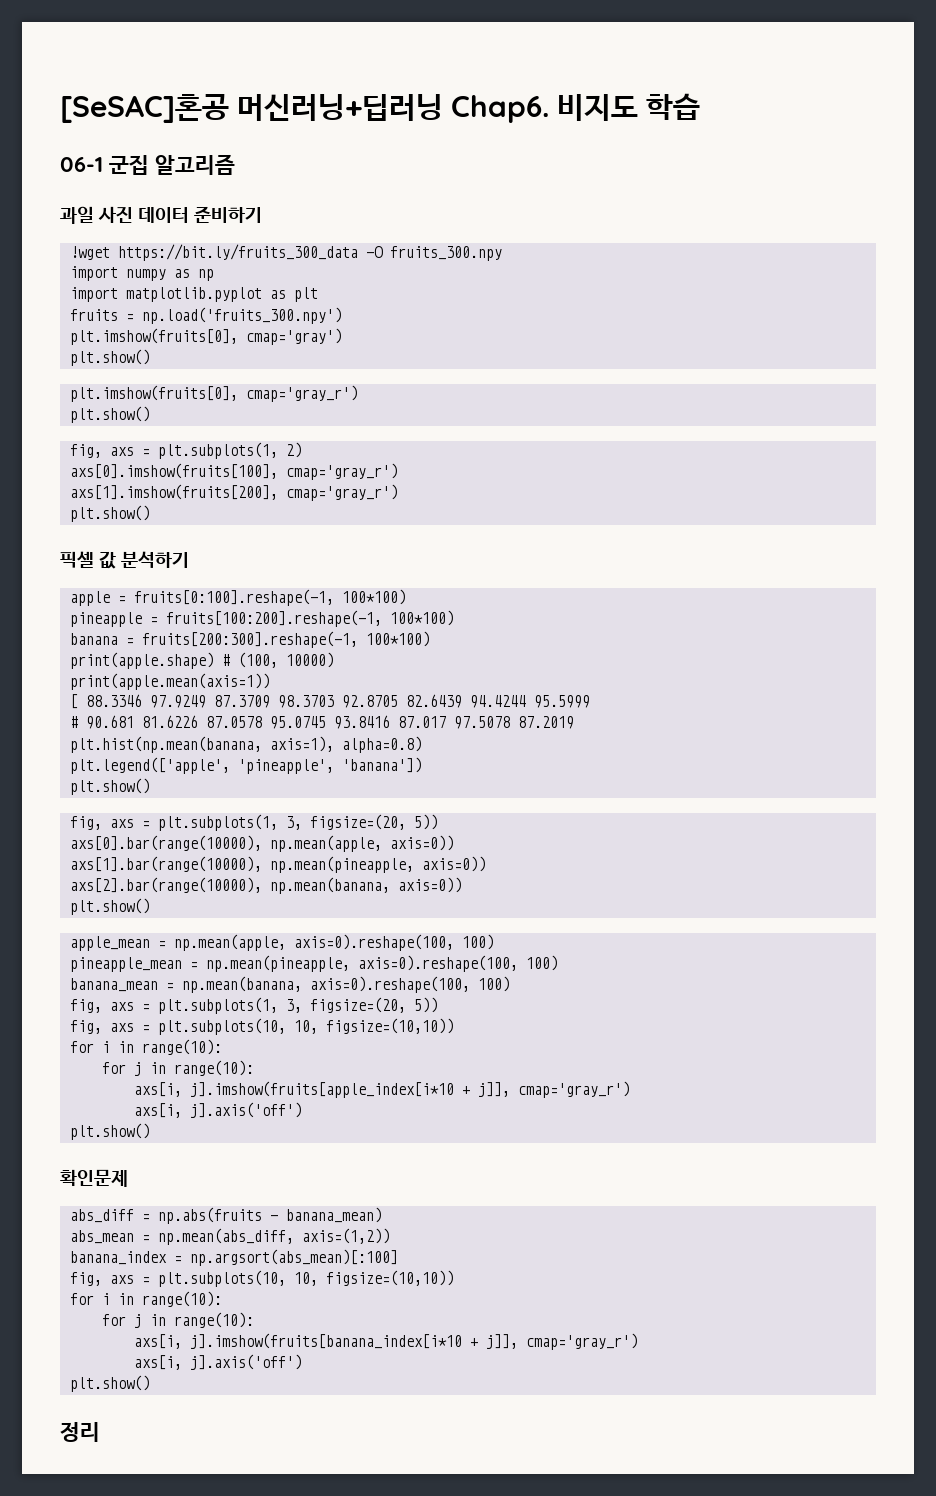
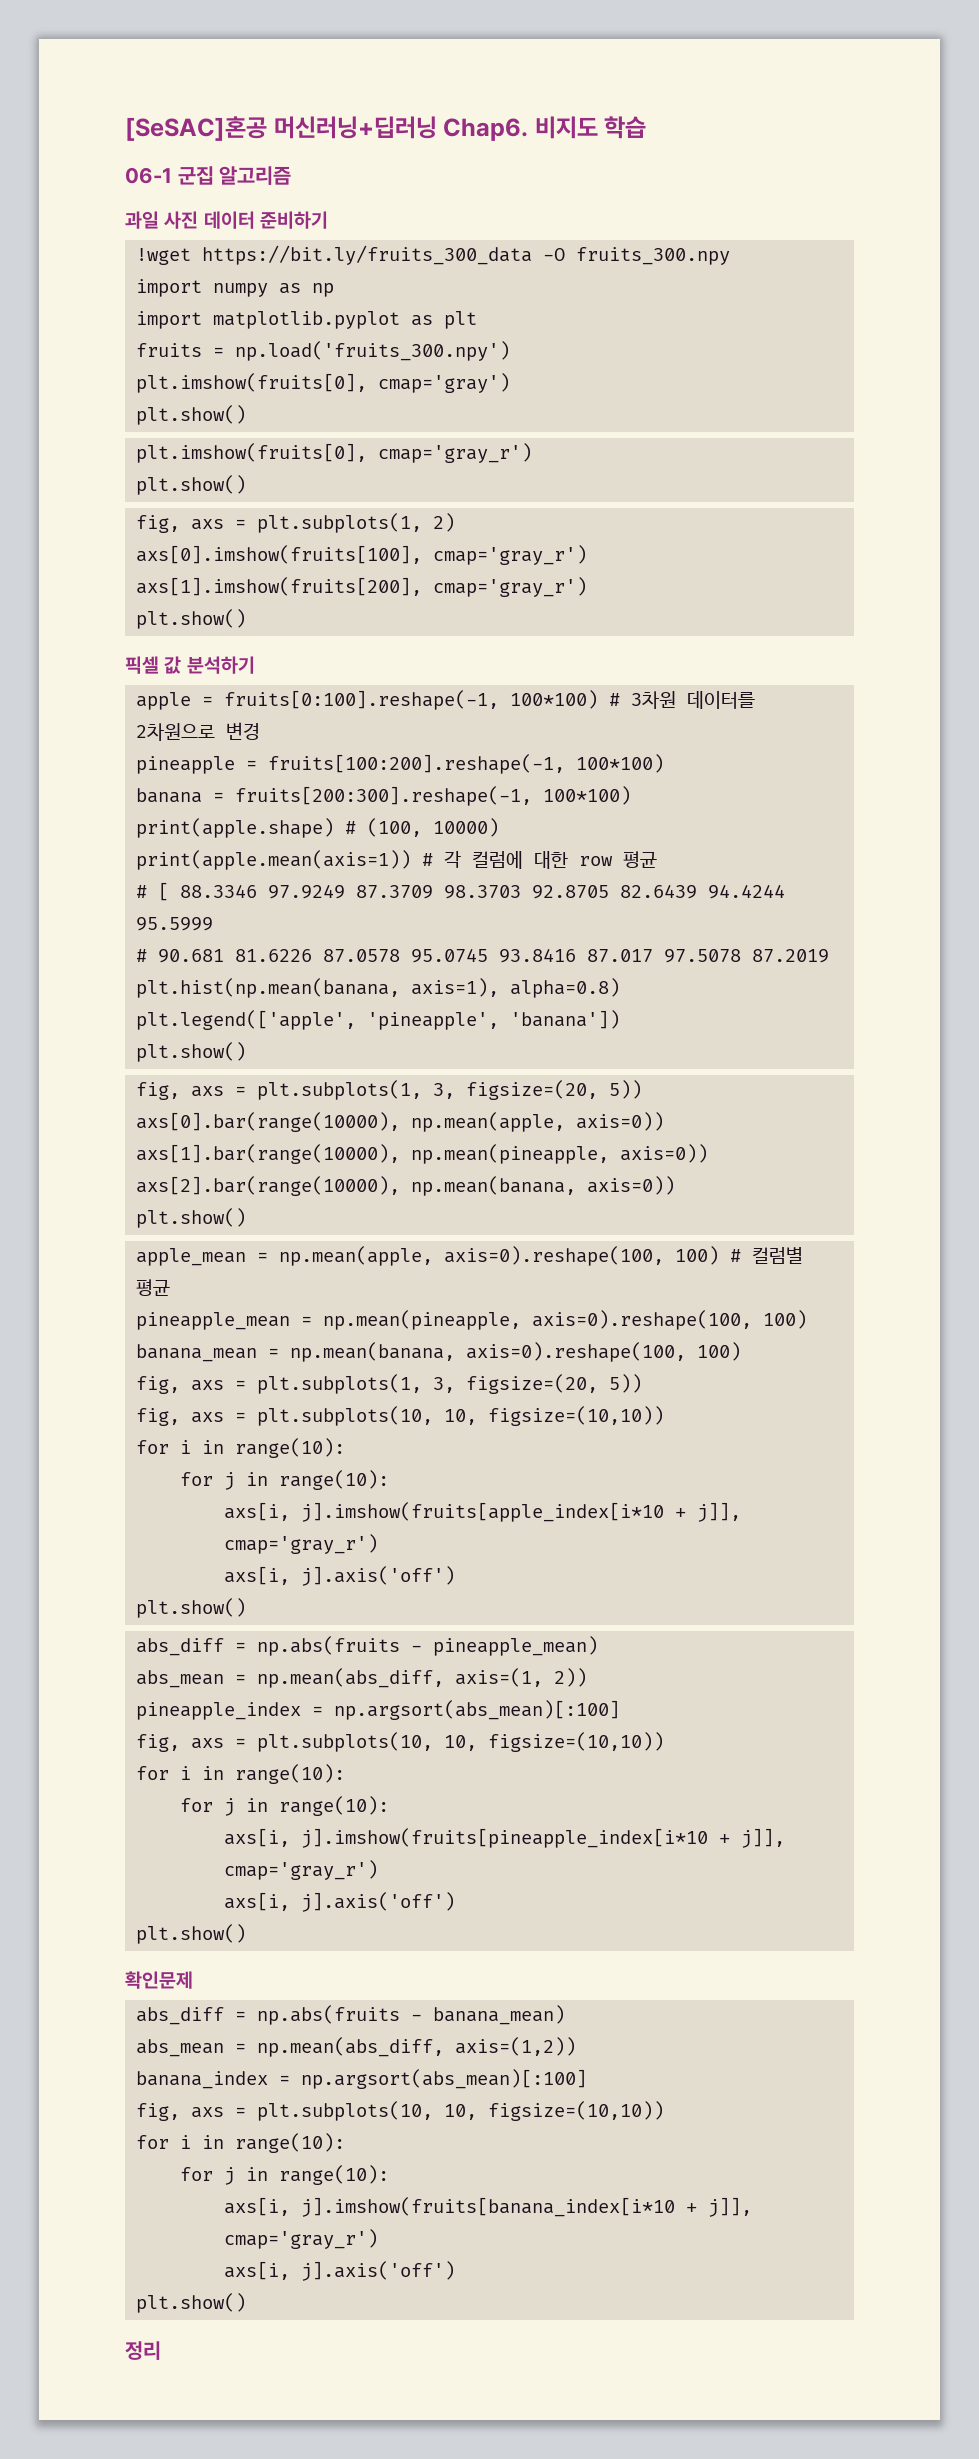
- apple = fruits[0:100].reshape(-1, 100*100)
+ apple = fruits[0:100].reshape(-1, 100*100) # 3차원 데이터를 2차원으로 변경
- print(apple.mean(axis=1))
- [ 88.3346 97.9249 87.3709 98.3703 92.8705 82.6439 94.4244 95.5999
+ print(apple.mean(axis=1)) # 각 컬럼에 대한 row 평균
+ # [ 88.3346 97.9249 87.3709 98.3703 92.8705 82.6439 94.4244 95.5999
- apple_mean = np.mean(apple, axis=0).reshape(100, 100)
+ apple_mean = np.mean(apple, axis=0).reshape(100, 100) # 컬럼별 평균
+ abs_diff = np.abs(fruits - pineapple_mean)
+ abs_mean = np.mean(abs_diff, axis=(1, 2))
+ pineapple_index = np.argsort(abs_mean)[:100]
+ fig, axs = plt.subplots(10, 10, figsize=(10,10))
+ for i in range(10):
+ for j in range(10):
+ axs[i, j].imshow(fruits[pineapple_index[i*10 + j]], cmap='gray_r')
+ axs[i, j].axis('off')
+ plt.show()

